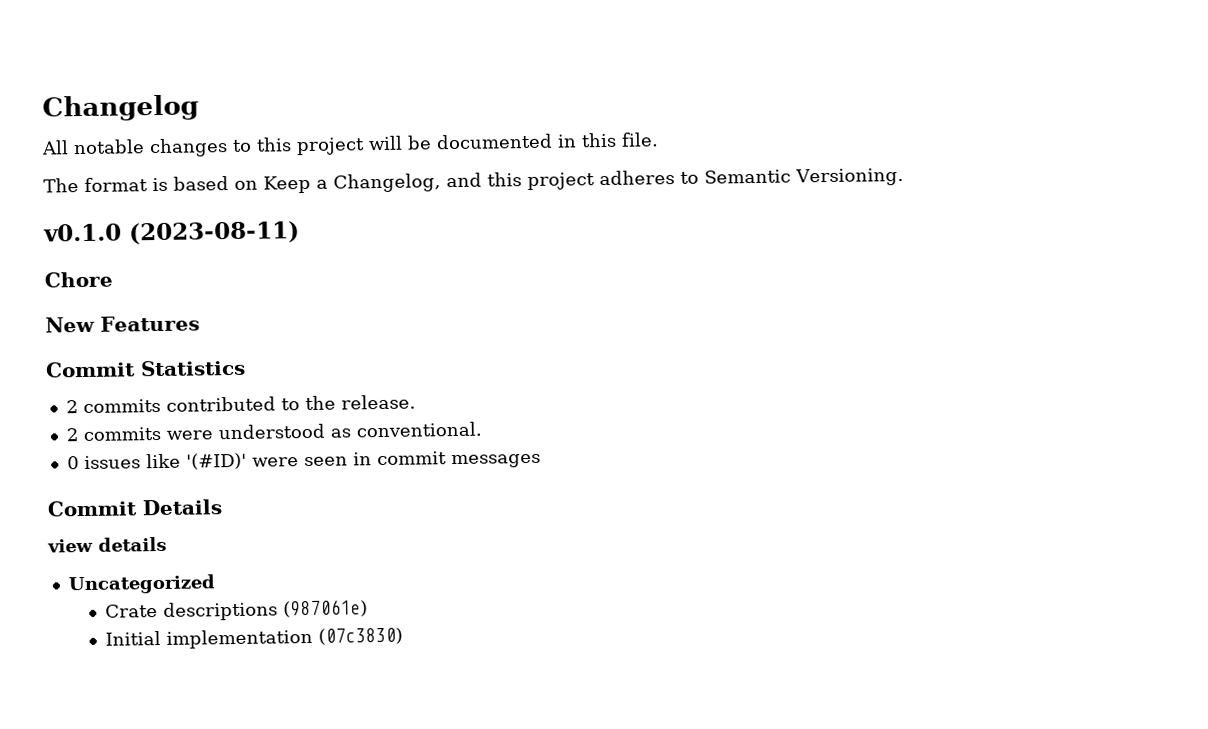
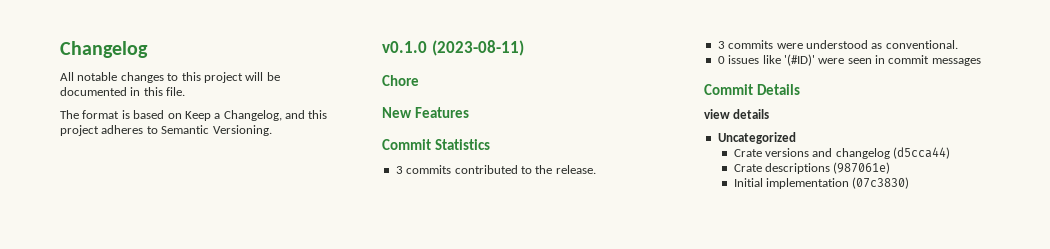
- 2 commits contributed to the release.
+ 3 commits contributed to the release.
- 2 commits were understood as conventional.
+ 3 commits were understood as conventional.
+ Crate versions and changelog (d5cca44)

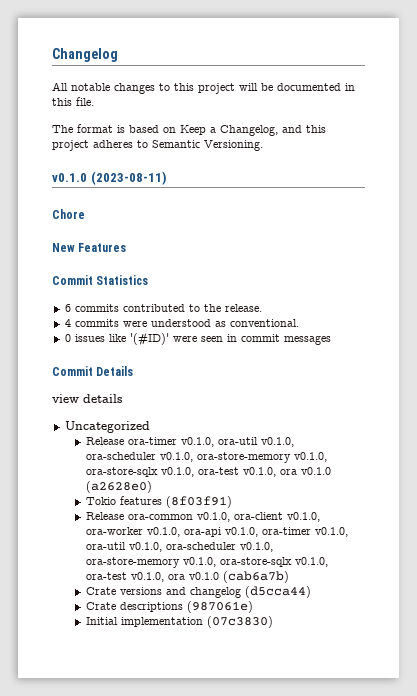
- 3 commits contributed to the release.
+ 6 commits contributed to the release.
- 3 commits were understood as conventional.
+ 4 commits were understood as conventional.
+ Release ora-timer v0.1.0, ora-util v0.1.0, ora-scheduler v0.1.0, ora-store-memory v0.1.0, ora-store-sqlx v0.1.0, ora-test v0.1.0, ora v0.1.0 (a2628e0)
+ Tokio features (8f03f91)
+ Release ora-common v0.1.0, ora-client v0.1.0, ora-worker v0.1.0, ora-api v0.1.0, ora-timer v0.1.0, ora-util v0.1.0, ora-scheduler v0.1.0, ora-store-memory v0.1.0, ora-store-sqlx v0.1.0, ora-test v0.1.0, ora v0.1.0 (cab6a7b)

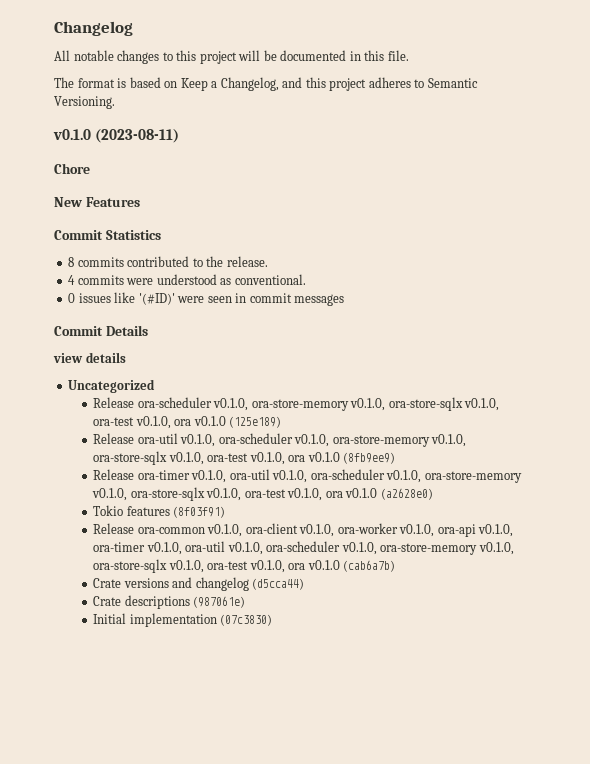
- 6 commits contributed to the release.
+ 8 commits contributed to the release.
+ Release ora-scheduler v0.1.0, ora-store-memory v0.1.0, ora-store-sqlx v0.1.0, ora-test v0.1.0, ora v0.1.0 (125e189)
+ Release ora-util v0.1.0, ora-scheduler v0.1.0, ora-store-memory v0.1.0, ora-store-sqlx v0.1.0, ora-test v0.1.0, ora v0.1.0 (8fb9ee9)

